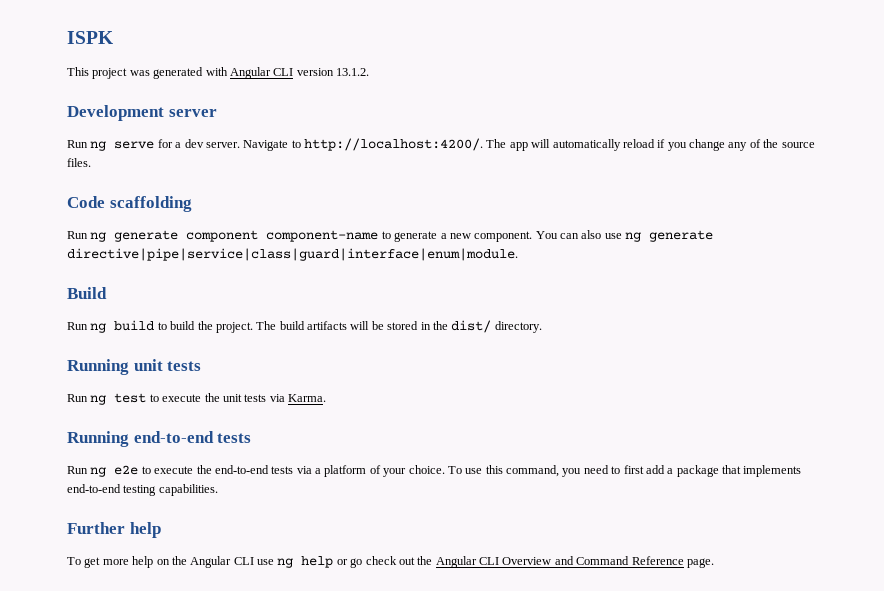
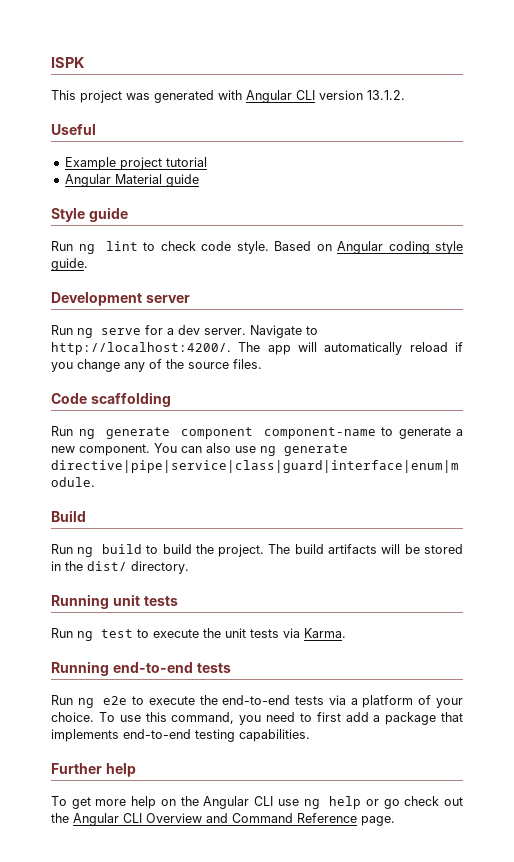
+ Useful
+ Example project tutorial
+ Angular Material guide
+ Style guide
+ Run ng lint to check code style. Based on Angular coding style guide.

